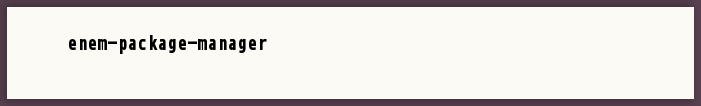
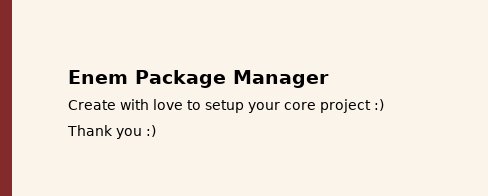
- enem-package-manager
+ Enem Package Manager
+ Create with love to setup your core project :)
+ Thank you :)

